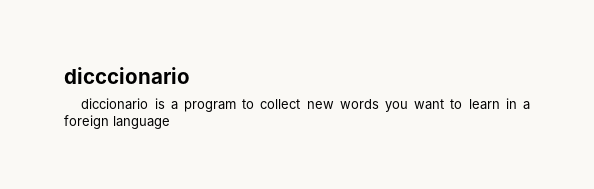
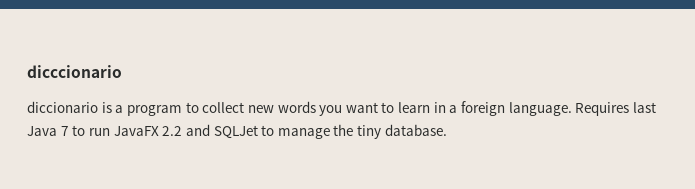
- diccionario is a program to collect new words you want to learn in a foreign language
+ diccionario is a program to collect new words you want to learn in a foreign language. Requires last Java 7 to run JavaFX 2.2 and SQLJet to manage the tiny database.

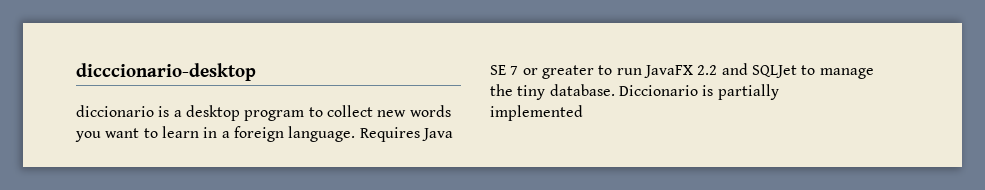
- dicccionario
+ dicccionario-desktop
- diccionario is a program to collect new words you want to learn in a foreign language.
+ diccionario is a desktop program to collect new words you want to learn in a foreign language.
- Requires last Java 7 to run JavaFX 2.2 and SQLJet to manage the tiny database.
+ Requires Java SE 7 or greater to run JavaFX 2.2 and SQLJet to manage the tiny database.
+ Diccionario is partially implemented

